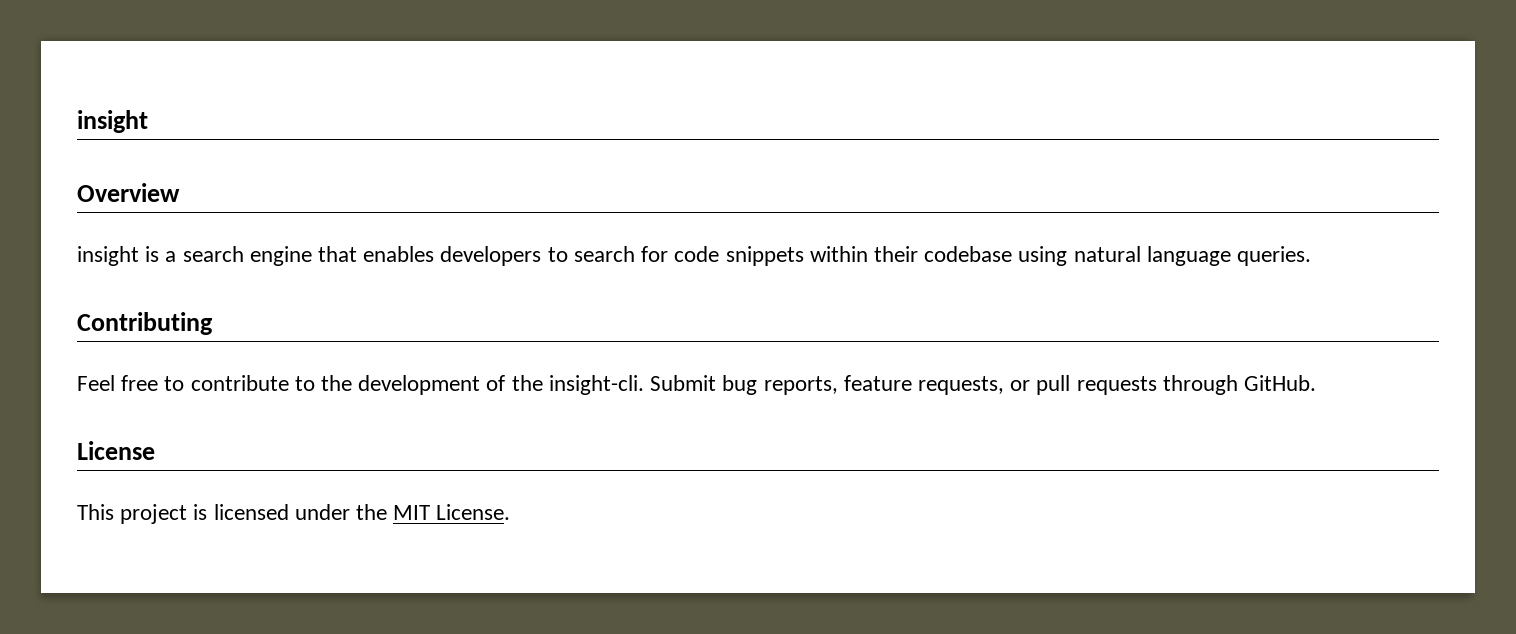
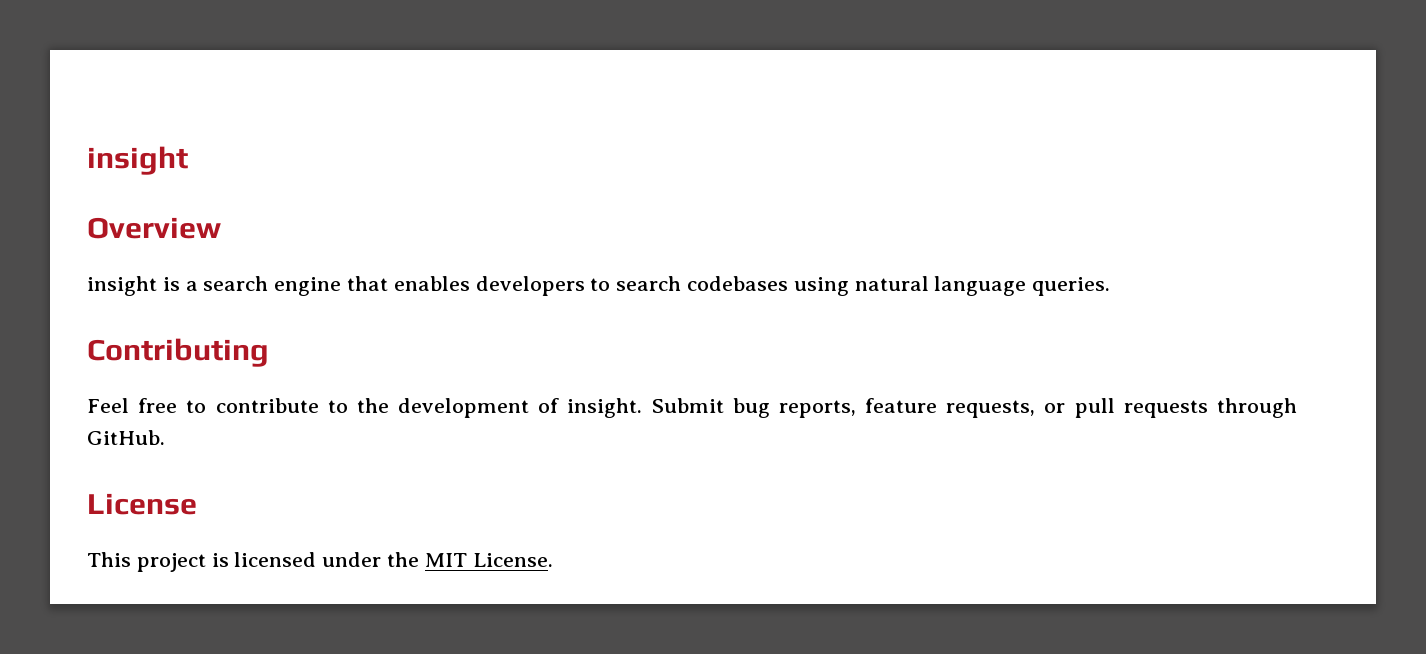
- insight is a search engine that enables developers to search for code snippets within their codebase using natural language queries.
+ insight is a search engine that enables developers to search codebases using natural language queries.
- Feel free to contribute to the development of the insight-cli.
+ Feel free to contribute to the development of insight.

